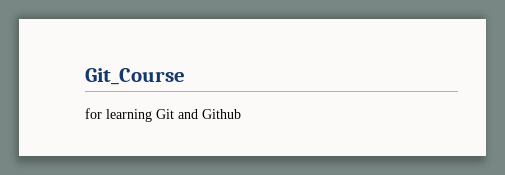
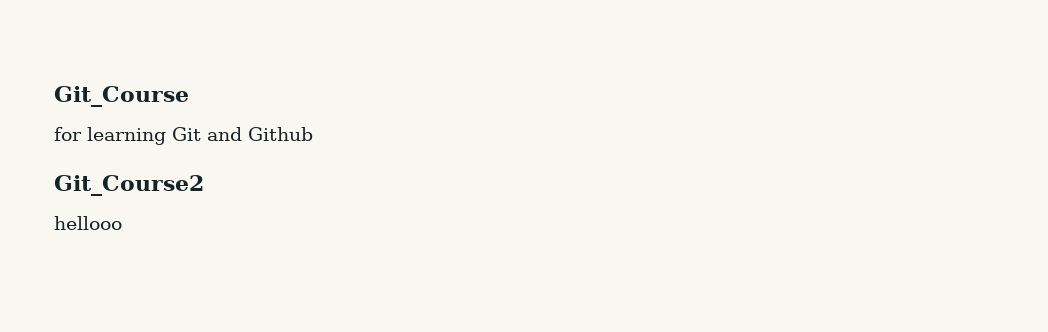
+ Git_Course2
+ hellooo

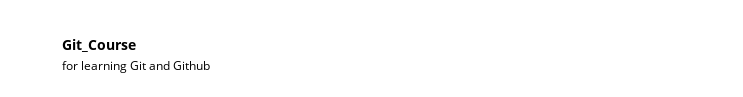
- Git_Course2
- hellooo

